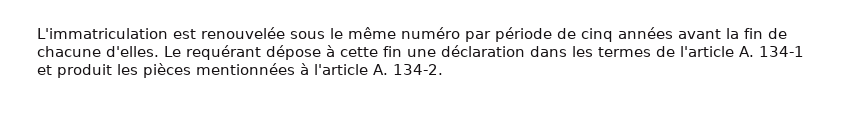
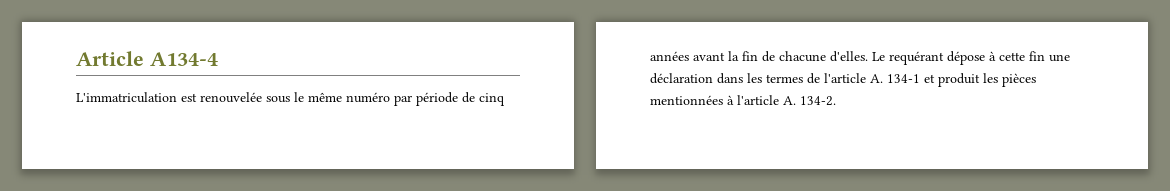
+ Article A134-4

